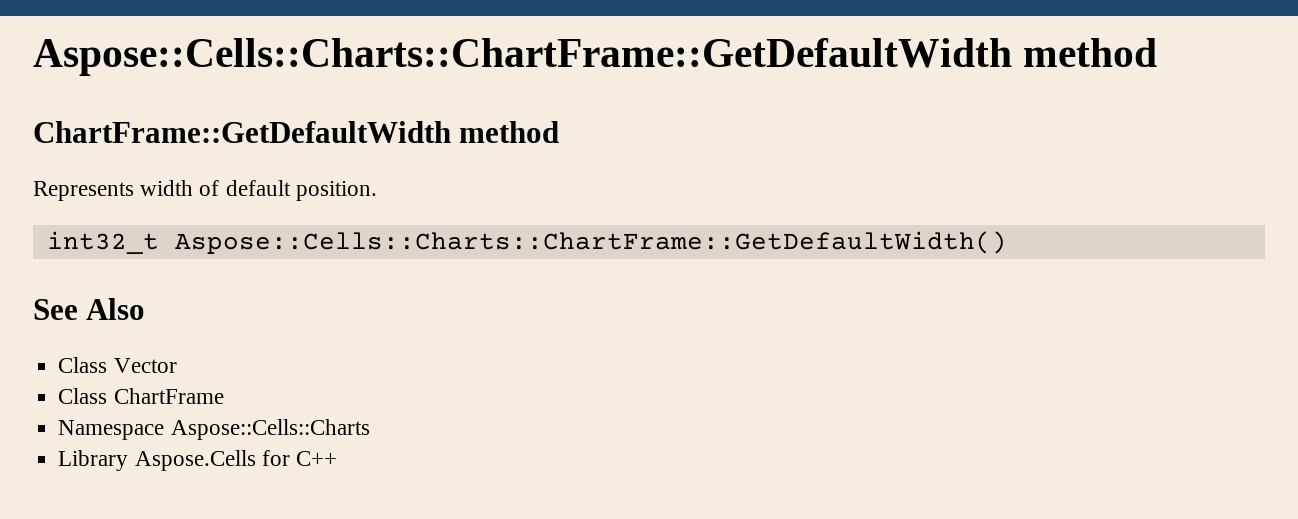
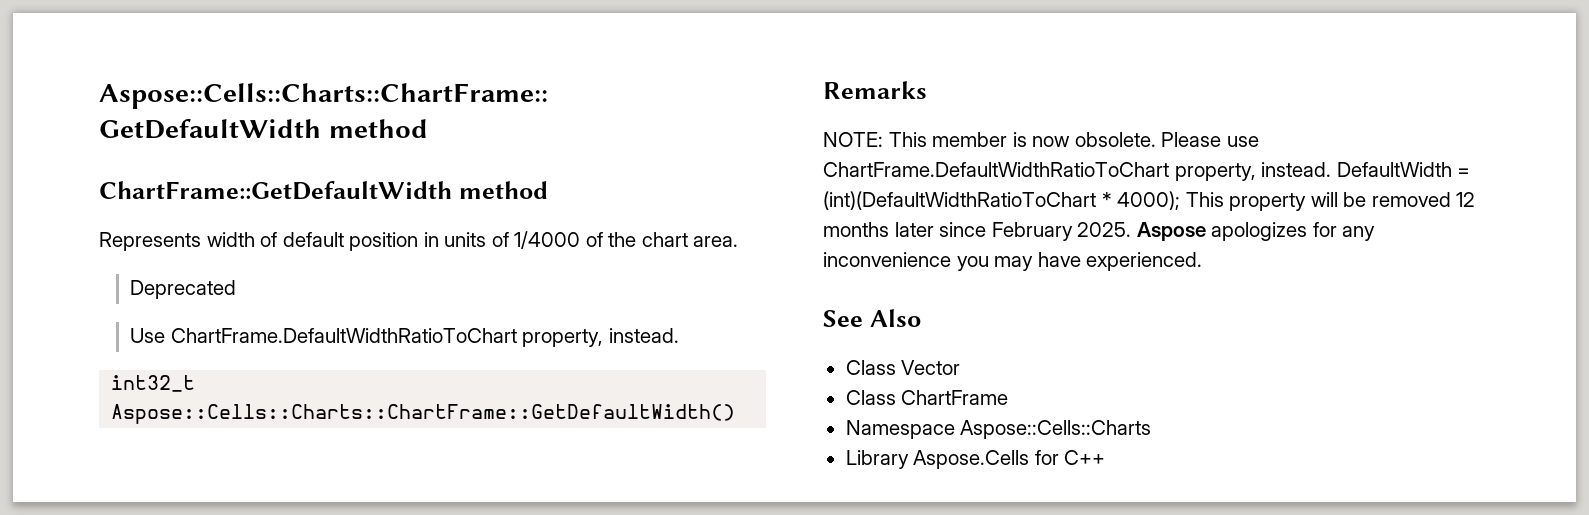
- Represents width of default position.
+ Represents width of default position in units of 1/4000 of the chart area.
+ Deprecated
+ Use ChartFrame.DefaultWidthRatioToChart property, instead.
  int32_t Aspose::Cells::Charts::ChartFrame::GetDefaultWidth()
+ Remarks
+ NOTE: This member is now obsolete. Please use ChartFrame.DefaultWidthRatioToChart property, instead. DefaultWidth = (int)(DefaultWidthRatioToChart * 4000); This property will be removed 12 months later since February 2025. Aspose apologizes for any inconvenience you may have experienced.

